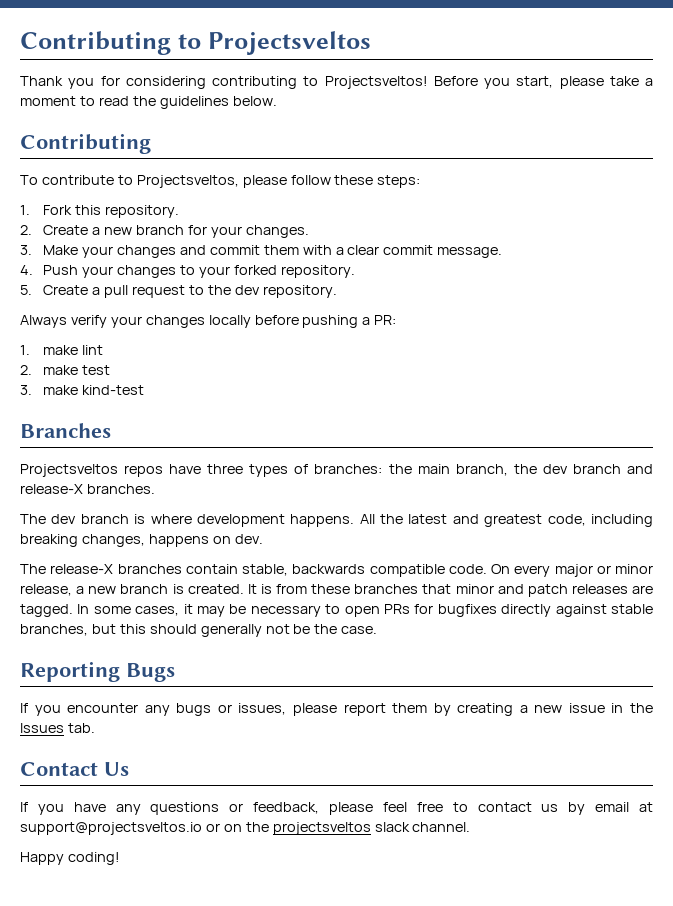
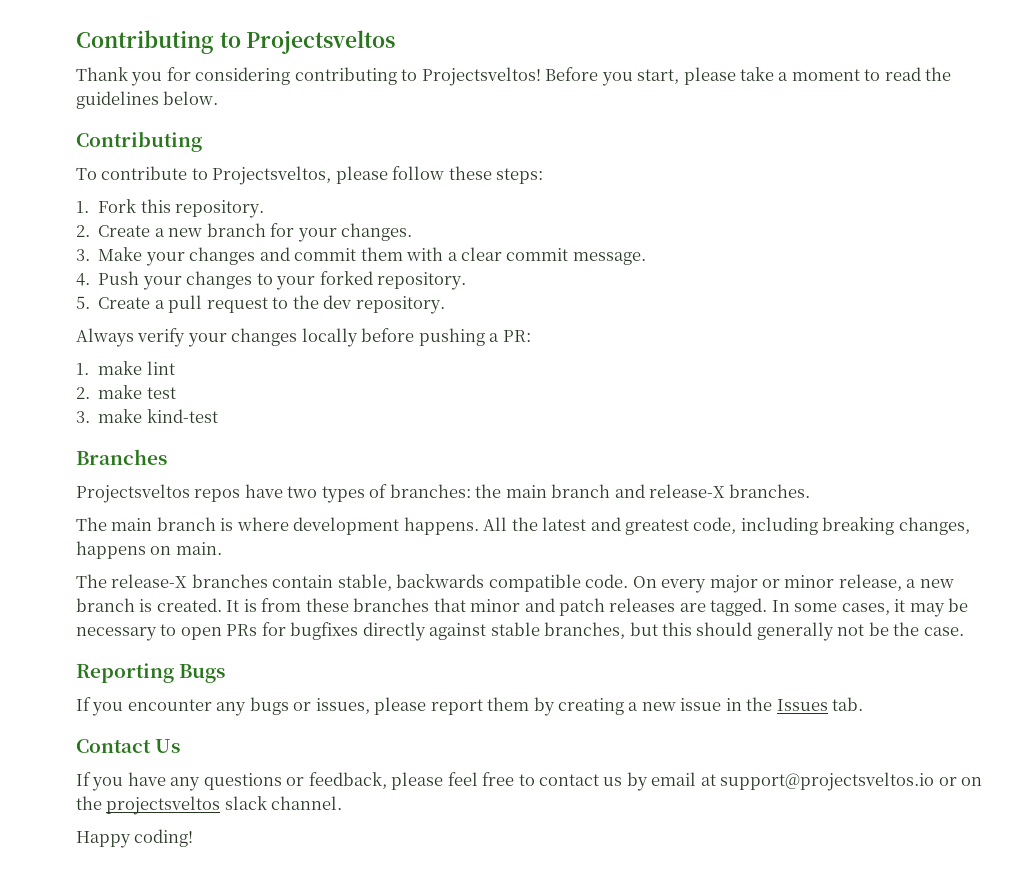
- Projectsveltos repos have three types of branches: the main branch, the dev branch and release-X branches.
+ Projectsveltos repos have two types of branches: the main branch and release-X branches.
- The dev branch is where development happens.
+ The main branch is where development happens.
- All the latest and greatest code, including breaking changes, happens on dev.
+ All the latest and greatest code, including breaking changes, happens on main.

